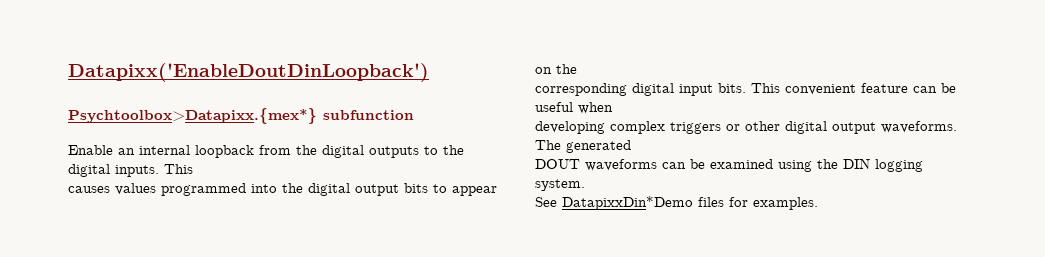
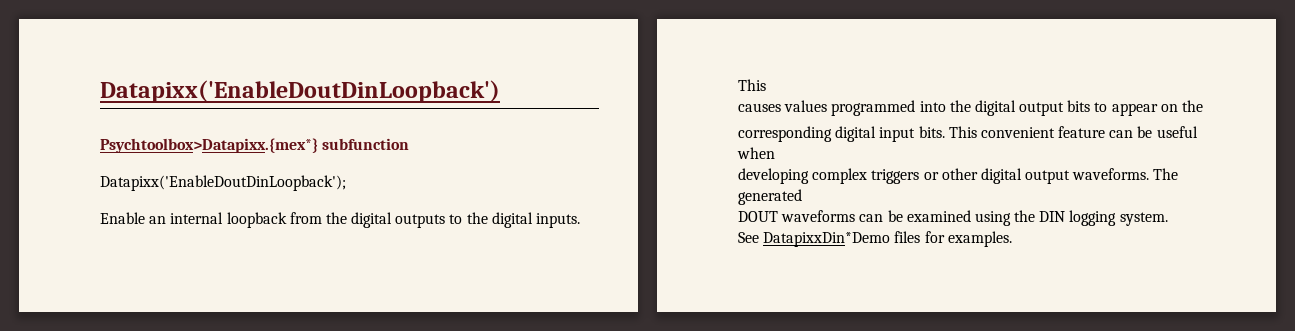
+ Datapixx('EnableDoutDinLoopback');

